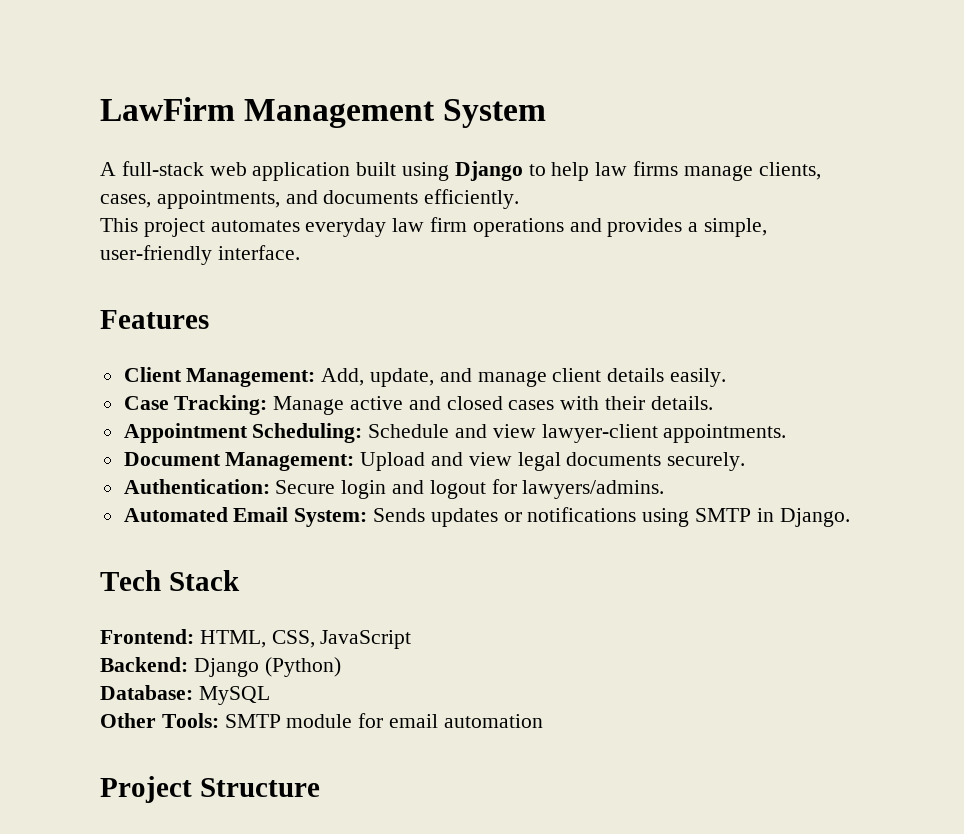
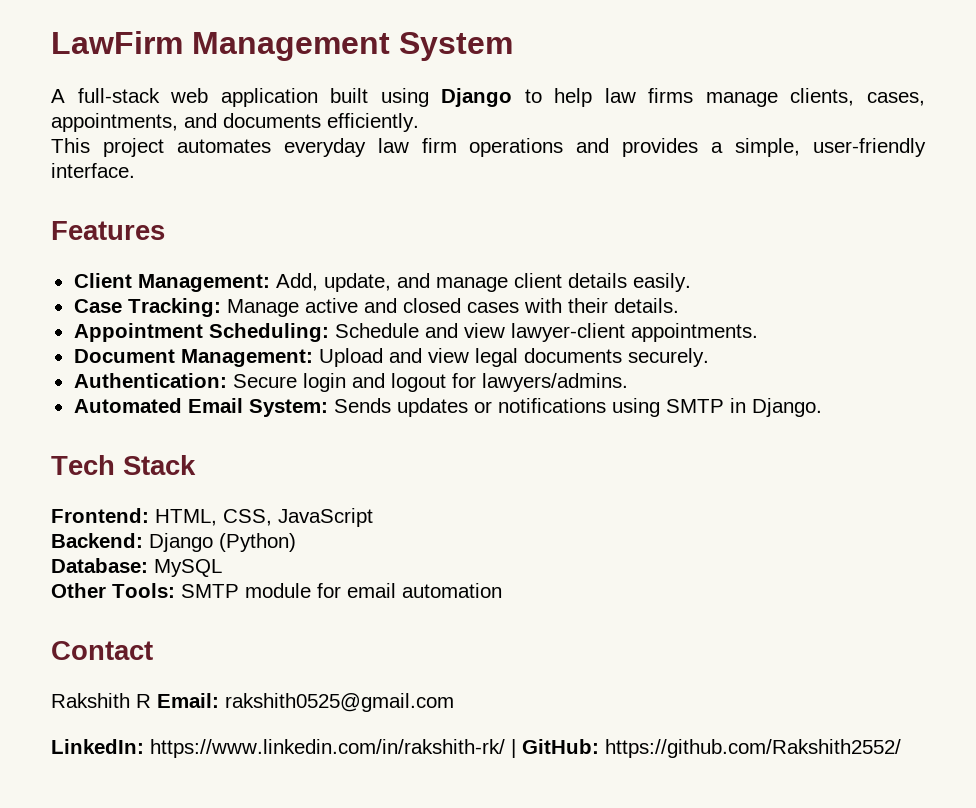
- Project Structure
+ Contact
+ Rakshith R Email: rakshith0525@gmail.com
+ LinkedIn: https://www.linkedin.com/in/rakshith-rk/ | GitHub: https://github.com/Rakshith2552/

